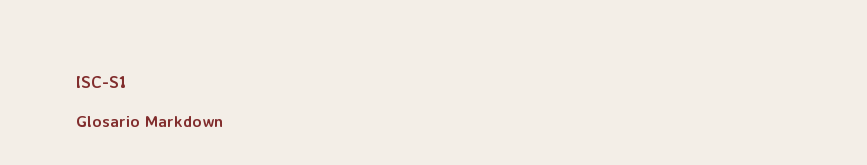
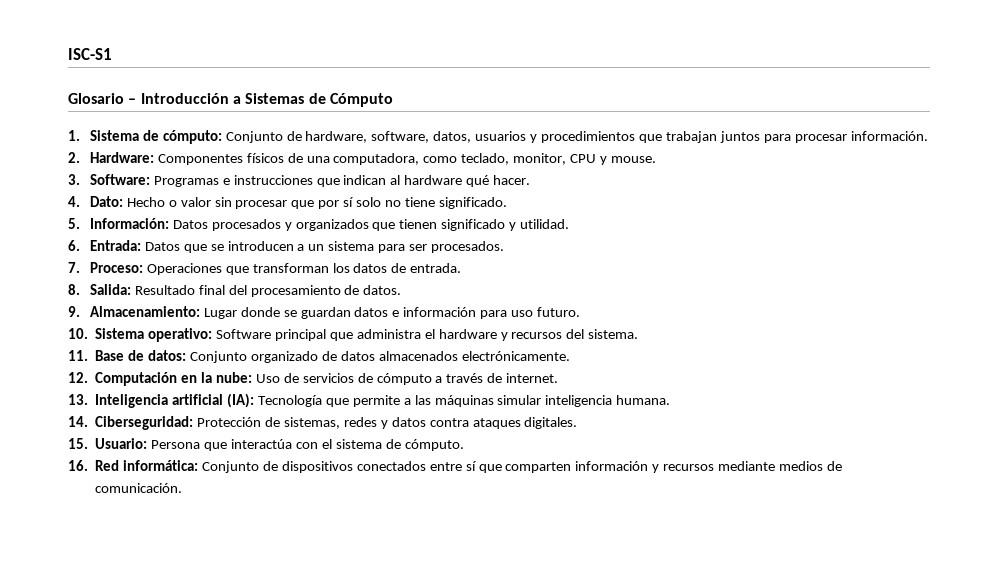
- Glosario Markdown
+ Glosario – Introducción a Sistemas de Cómputo
+ 1. Sistema de cómputo: Conjunto de hardware, software, datos, usuarios y procedimientos que trabajan juntos para procesar información.
+ 2. Hardware: Componentes físicos de una computadora, como teclado, monitor, CPU y mouse.
+ 3. Software: Programas e instrucciones que indican al hardware qué hacer.
+ 4. Dato: Hecho o valor sin procesar que por sí solo no tiene significado.
+ 5. Información: Datos procesados y organizados que tienen significado y utilidad.
+ 6. Entrada: Datos que se introducen a un sistema para ser procesados.
+ 7. Proceso: Operaciones que transforman los datos de entrada.
+ 8. Salida: Resultado final del procesamiento de datos.
+ 9. Almacenamiento: Lugar donde se guardan datos e información para uso futuro.
+ 10. Sistema operativo: Software principal que administra el hardware y recursos del sistema.
+ 11. Base de datos: Conjunto organizado de datos almacenados electrónicamente.
+ 12. Computación en la nube: Uso de servicios de cómputo a través de internet.
+ 13. Inteligencia artificial (IA): Tecnología que permite a las máquinas simular inteligencia humana.
+ 14. Ciberseguridad: Protección de sistemas, redes y datos contra ataques digitales.
+ 15. Usuario: Persona que interactúa con el sistema de cómputo.
+ 16. Red informática: Conjunto de dispositivos conectados entre sí que comparten información y recursos mediante medios de comunicación.

